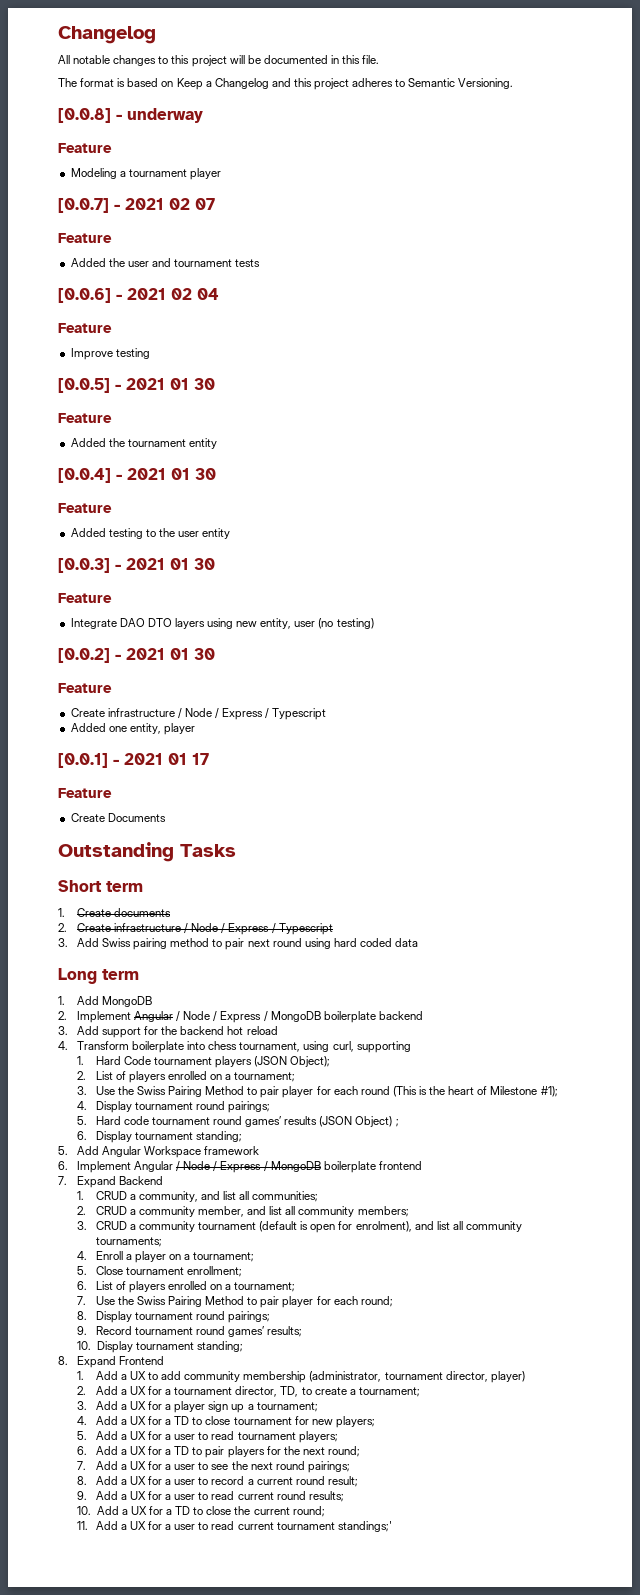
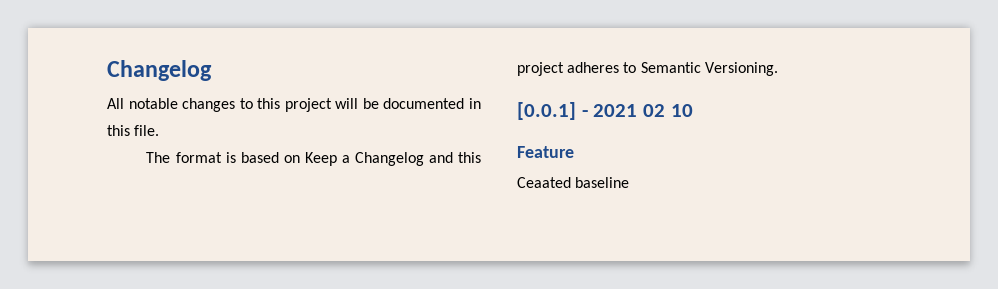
- [0.0.8] - underway
+ [0.0.1] - 2021 02 10
  Feature
- Modeling a tournament player
- [0.0.7] - 2021 02 07
- Feature
- Added the user and tournament tests
- [0.0.6] - 2021 02 04
- Feature
- Improve testing
- [0.0.5] - 2021 01 30
- Feature
- Added the tournament entity
- [0.0.4] - 2021 01 30
- Feature
- Added testing to the user entity
- [0.0.3] - 2021 01 30
- Feature
- Integrate DAO DTO layers using new entity, user (no testing)
- [0.0.2] - 2021 01 30
- Feature
- Create infrastructure / Node / Express / Typescript
- Added one entity, player
- [0.0.1] - 2021 01 17
- Feature
- Create Documents
- Outstanding Tasks
- Short term
- 1. Create documents
- 2. Create infrastructure / Node / Express / Typescript
- 3. Add Swiss pairing method to pair next round using hard coded data
- Long term
- 1. Add MongoDB
- 2. Implement Angular / Node / Express / MongoDB boilerplate backend
- 3. Add support for the backend hot reload
- 4. Transform boilerplate into chess tournament, using curl, supporting
- 1. Hard Code tournament players (JSON Object);
- 2. List of players enrolled on a tournament;
- 3. Use the Swiss Pairing Method to pair player for each round (This is the heart of Milestone #1);
- 4. Display tournament round pairings;
- 5. Hard code tournament round games’ results (JSON Object) ;
- 6. Display tournament standing;
- 5. Add Angular Workspace framework
- 6. Implement Angular / Node / Express / MongoDB boilerplate frontend
- 7. Expand Backend
- 1. CRUD a community, and list all communities;
- 2. CRUD a community member, and list all community members;
- 3. CRUD a community tournament (default is open for enrolment), and list all community tournaments;
- 4. Enroll a player on a tournament;
- 5. Close tournament enrollment;
- 6. List of players enrolled on a tournament;
- 7. Use the Swiss Pairing Method to pair player for each round;
- 8. Display tournament round pairings;
- 9. Record tournament round games’ results;
- 10. Display tournament standing;
- 8. Expand Frontend
- 1. Add a UX to add community membership (administrator, tournament director, player)
- 2. Add a UX for a tournament director, TD, to create a tournament;
- 3. Add a UX for a player sign up a tournament;
- 4. Add a UX for a TD to close tournament for new players;
- 5. Add a UX for a user to read tournament players;
- 6. Add a UX for a TD to pair players for the next round;
- 7. Add a UX for a user to see the next round pairings;
- 8. Add a UX for a user to record a current round result;
- 9. Add a UX for a user to read current round results;
- 10. Add a UX for a TD to close the current round;
- 11. Add a UX for a user to read current tournament standings;'
+ Ceaated baseline

